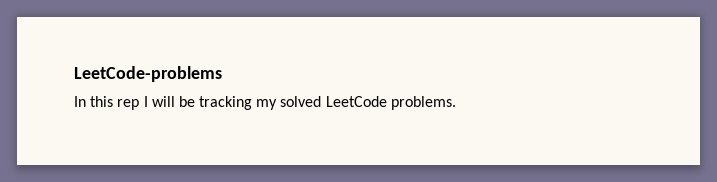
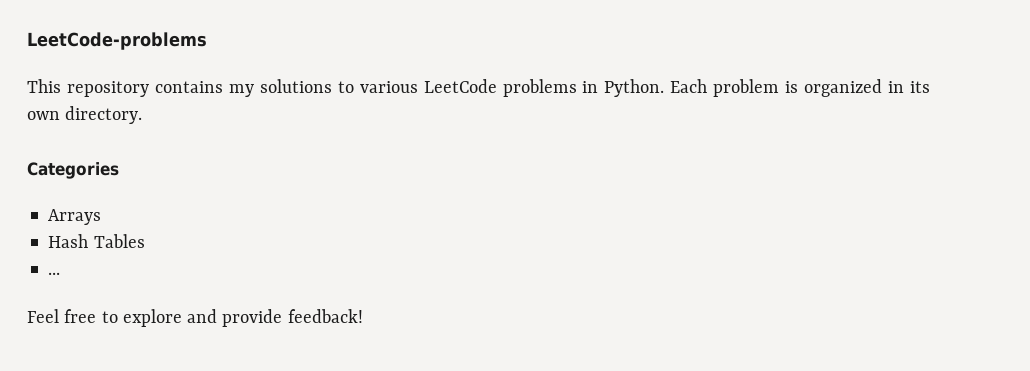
- In this rep I will be tracking my solved LeetCode problems.
+ This repository contains my solutions to various LeetCode problems in Python. Each problem is organized in its own directory.
+ Categories
+ Arrays
+ Hash Tables
+ ...
+ Feel free to explore and provide feedback!

